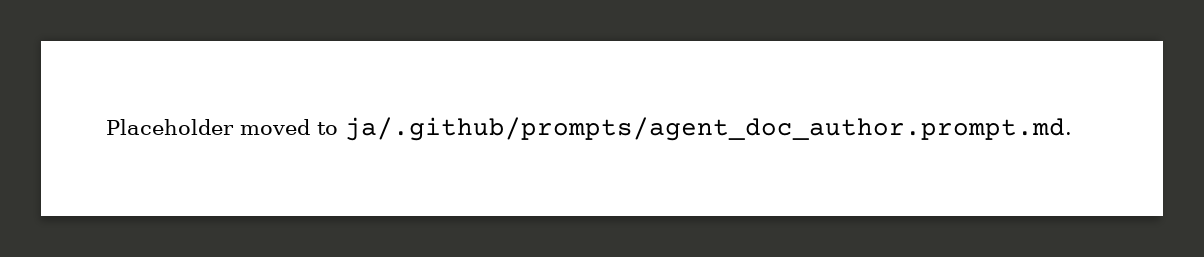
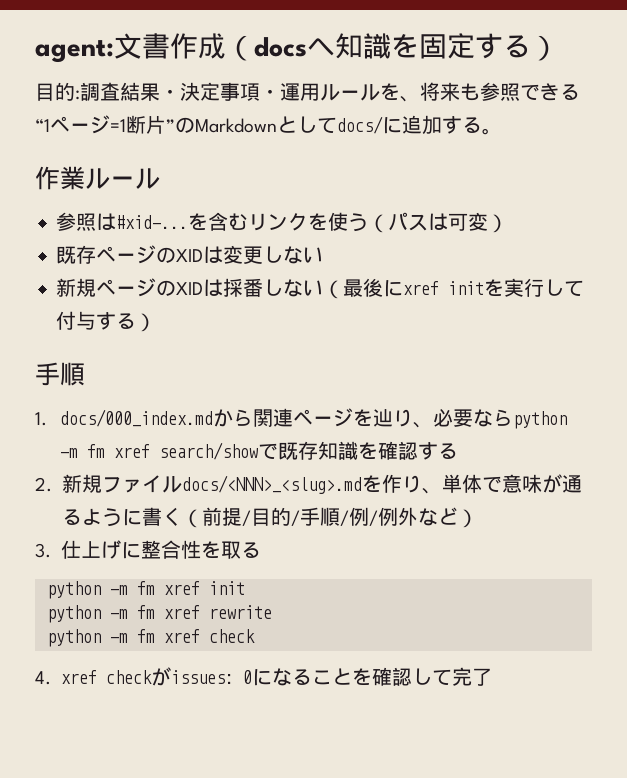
- Placeholder moved to ja/.github/prompts/agent_doc_author.prompt.md.
+ agent:文書作成（docsへ知識を固定する）
+ 目的:調査結果・決定事項・運用ルールを、将来も参照できる“1ページ=1断片”のMarkdownとしてdocs/に追加する。
+ 作業ルール
+ 参照は#xid-...を含むリンクを使う（パスは可変）
+ 既存ページのXIDは変更しない
+ 新規ページのXIDは採番しない（最後にxref initを実行して付与する）
+ 手順
+ 1. docs/000_index.mdから関連ページを辿り、必要ならpython -m fm xref search/showで既存知識を確認する
+ 2.新規ファイルdocs/<NNN>_<slug>.mdを作り、単体で意味が通るように書く（前提/目的/手順/例/例外など）
+ 3.仕上げに整合性を取る
+ python -m fm xref init
+ python -m fm xref rewrite
+ python -m fm xref check
+ 4. xref checkがissues: 0になることを確認して完了

